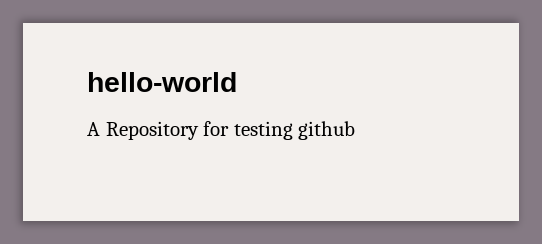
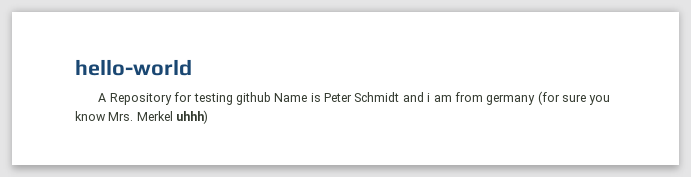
- A Repository for testing github
+ A Repository for testing github Name is Peter Schmidt and i am from germany (for sure you know Mrs. Merkel uhhh)

